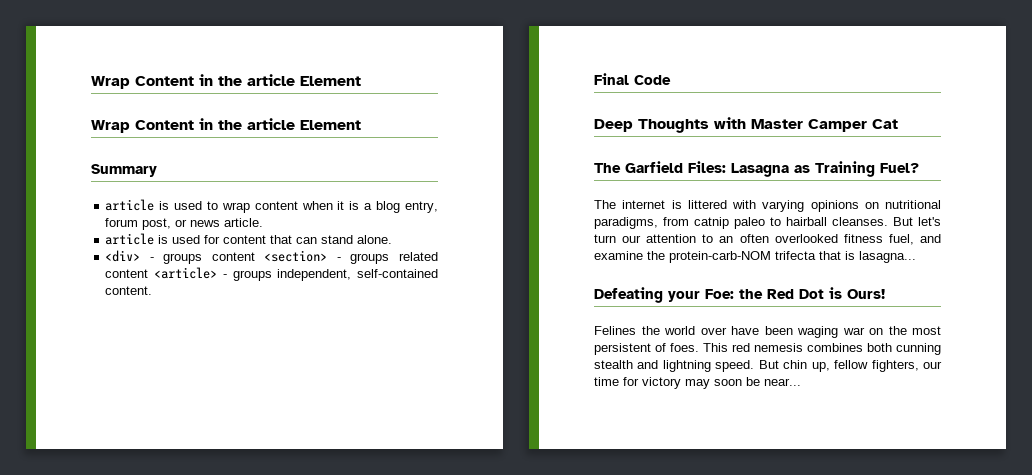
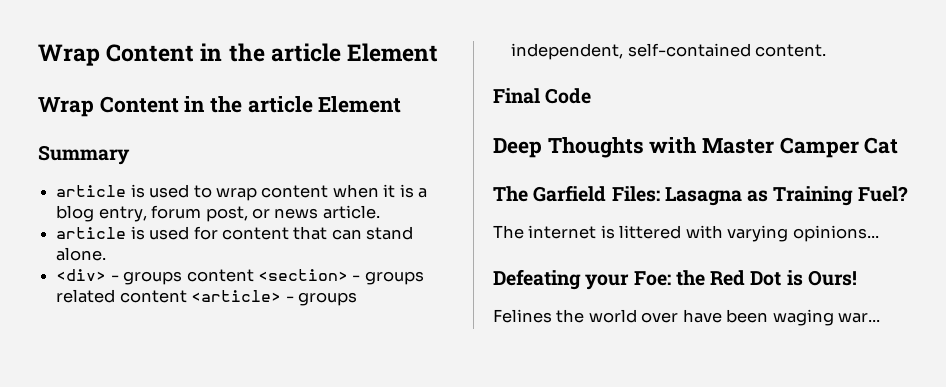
- The internet is littered with varying opinions on nutritional paradigms, from catnip paleo to hairball cleanses. But let's turn our attention to an often overlooked fitness fuel, and examine the protein-carb-NOM trifecta that is lasagna...
+ The internet is littered with varying opinions...
- Felines the world over have been waging war on the most persistent of foes. This red nemesis combines both cunning stealth and lightning speed. But chin up, fellow fighters, our time for victory may soon be near...
+ Felines the world over have been waging war...

